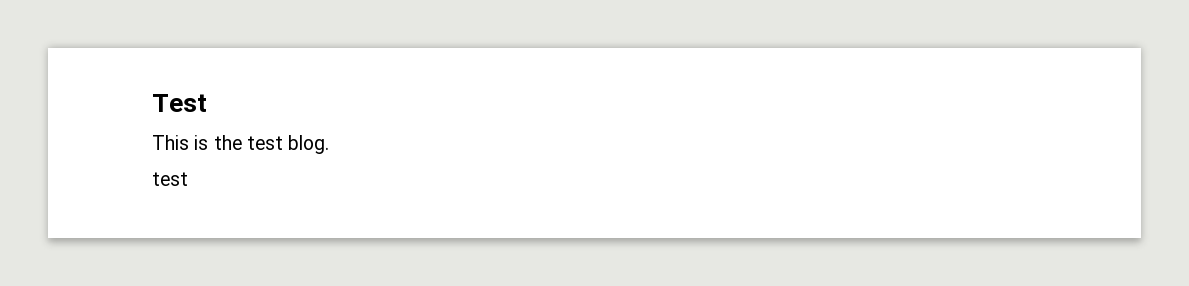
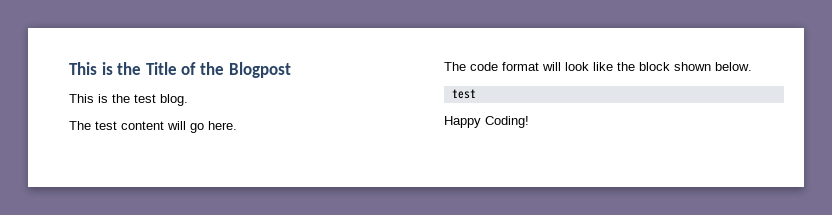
- Test
+ This is the Title of the Blogpost
  This is the test blog.
+ The test content will go here.
+ The code format will look like the block shown below.
  test
+ Happy Coding!

